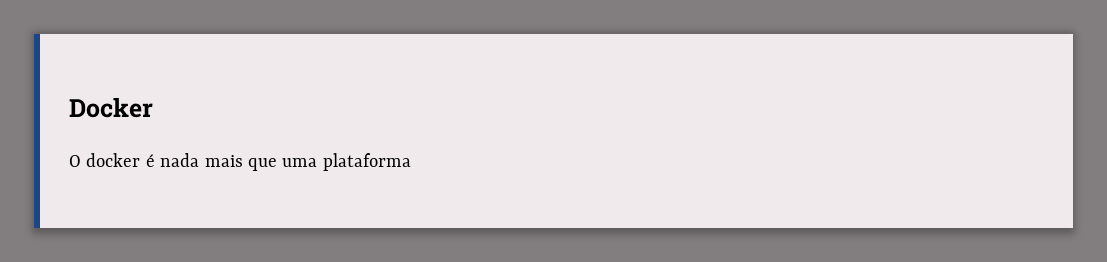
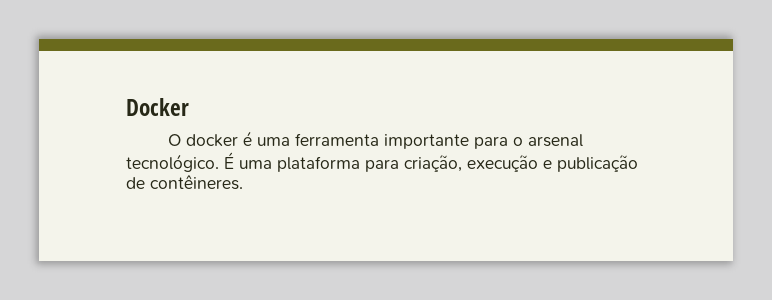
- O docker é nada mais que uma plataforma
+ O docker é uma ferramenta importante para o arsenal tecnológico. É uma plataforma para criação, execução e publicação de contêineres.

